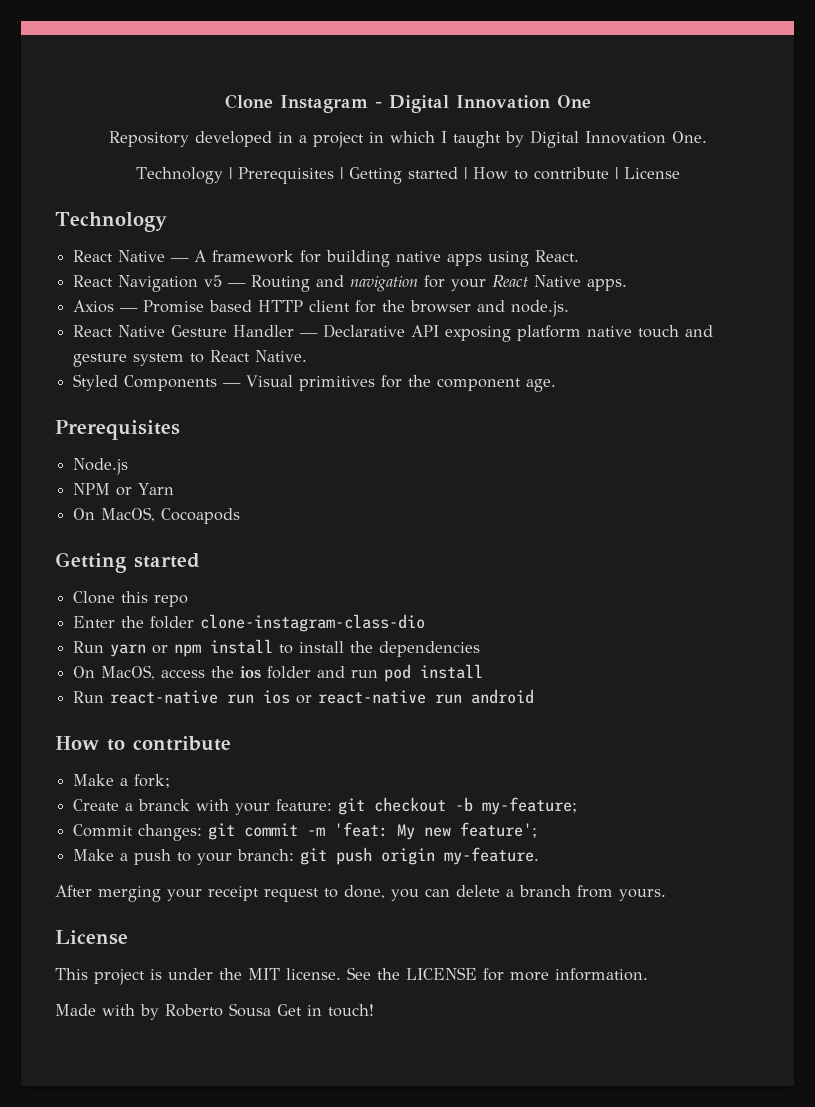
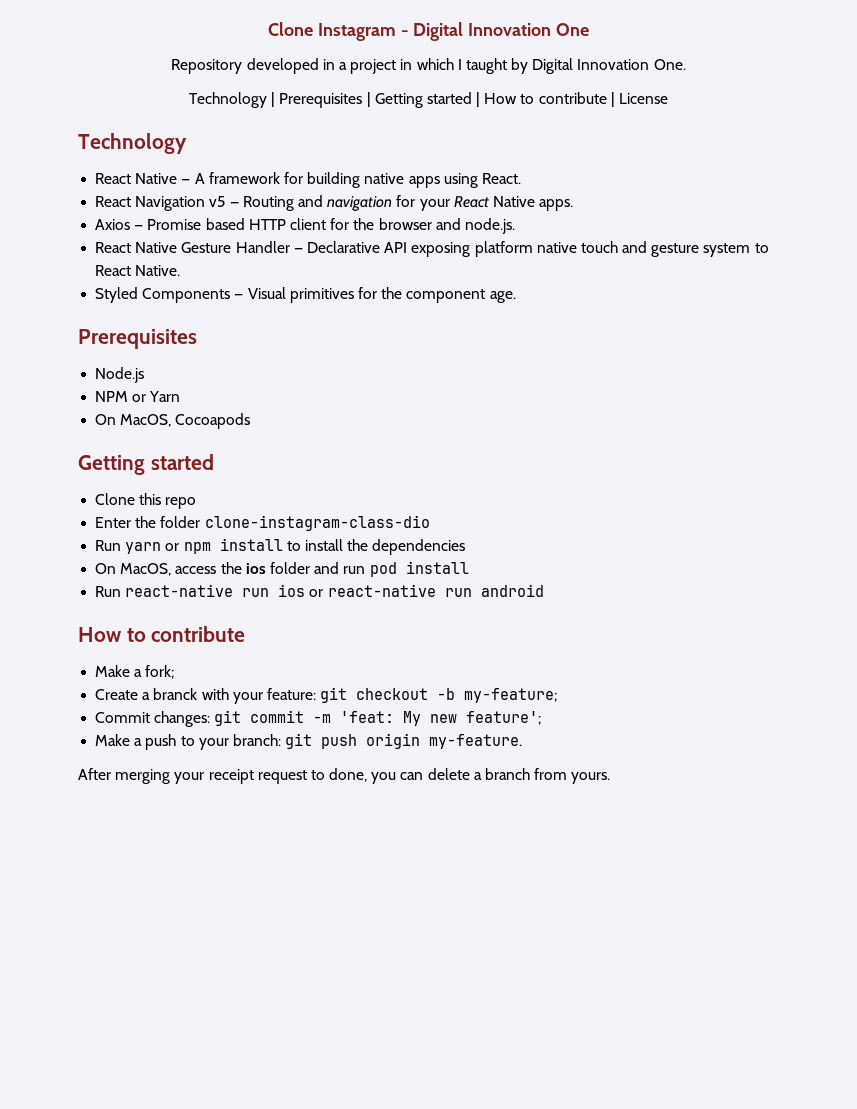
  After merging your receipt request to done, you can delete a branch from yours.
- License
- This project is under the MIT license. See the LICENSE for more information.
- Made with by Roberto Sousa Get in touch!

